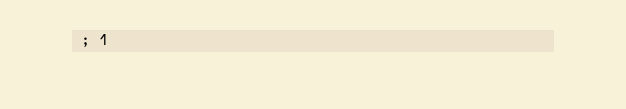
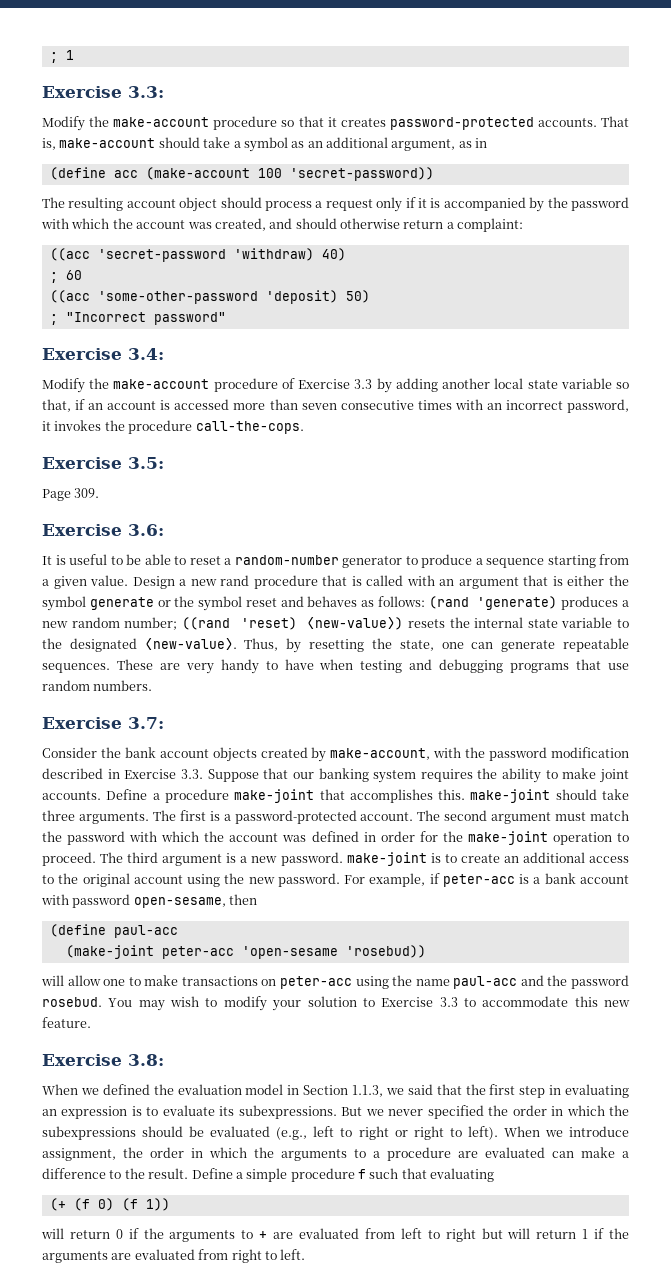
+ Exercise 3.3:
+ Modify the make-account procedure so that it creates password-protected accounts. That is, make-account should take a symbol as an additional argument, as in
+ (define acc (make-account 100 'secret-password))
+ The resulting account object should process a request only if it is accompanied by the password with which the account was created, and should otherwise return a complaint:
+ ((acc 'secret-password 'withdraw) 40)
+ ; 60
+ ((acc 'some-other-password 'deposit) 50)
+ ; "Incorrect password"
+ Exercise 3.4:
+ Modify the make-account procedure of Exercise 3.3 by adding another local state variable so that, if an account is accessed more than seven consecutive times with an incorrect password, it invokes the procedure call-the-cops.
+ Exercise 3.5:
+ Page 309.
+ Exercise 3.6:
+ It is useful to be able to reset a random-number generator to produce a sequence starting from a given value. Design a new rand procedure that is called with an argument that is either the symbol generate or the symbol reset and behaves as follows: (rand 'generate) produces a new random number; ((rand 'reset) ⟨new-value⟩) resets the internal state variable to the designated ⟨new-value⟩. Thus, by resetting the state, one can generate repeatable sequences. These are very handy to have when testing and debugging programs that use random numbers.
+ Exercise 3.7:
+ Consider the bank account objects created by make-account, with the password modification described in Exercise 3.3. Suppose that our banking system requires the ability to make joint accounts. Define a procedure make-joint that accomplishes this. make-joint should take three arguments. The first is a password-protected account. The second argument must match the password with which the account was defined in order for the make-joint operation to proceed. The third argument is a new password. make-joint is to create an additional access to the original account using the new password. For example, if peter-acc is a bank account with password open-sesame, then
+ (define paul-acc
+ (make-joint peter-acc 'open-sesame 'rosebud))
+ will allow one to make transactions on peter-acc using the name paul-acc and the password rosebud. You may wish to modify your solution to Exercise 3.3 to accommodate this new feature.
+ Exercise 3.8:
+ When we defined the evaluation model in Section 1.1.3, we said that the first step in evaluating an expression is to evaluate its subexpressions. But we never specified the order in which the subexpressions should be evaluated (e.g., left to right or right to left). When we introduce assignment, the order in which the arguments to a procedure are evaluated can make a difference to the result. Define a simple procedure f such that evaluating
+ (+ (f 0) (f 1))
+ will return 0 if the arguments to + are evaluated from left to right but will return 1 if the arguments are evaluated from right to left.

